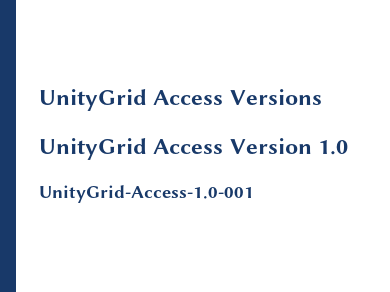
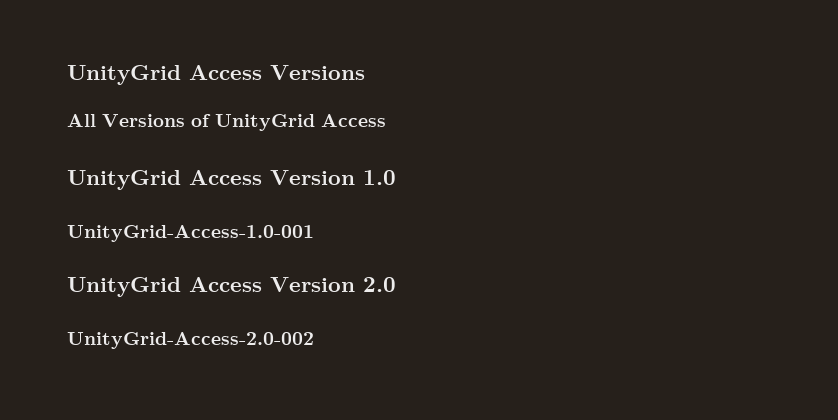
+ All Versions of UnityGrid Access
+ UnityGrid Access Version 2.0
+ UnityGrid-Access-2.0-002

